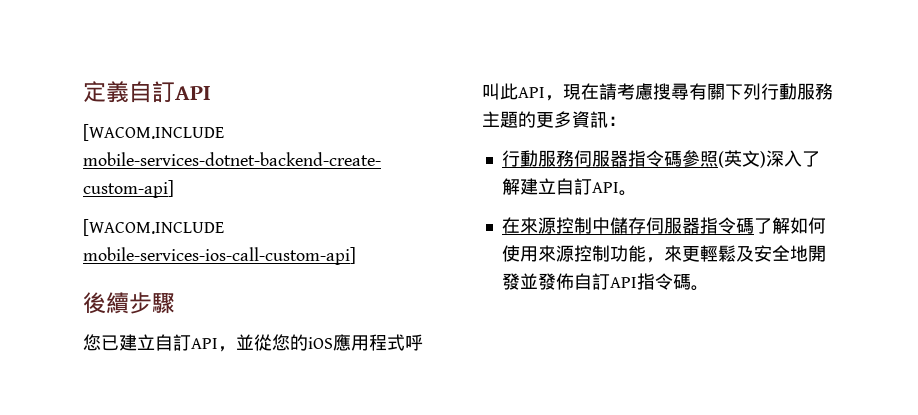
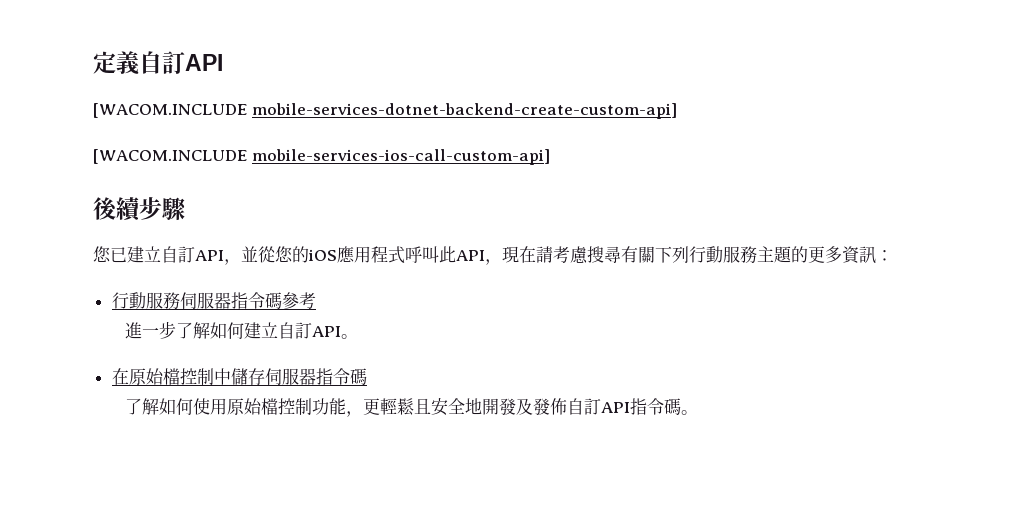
- 行動服務伺服器指令碼參照(英文)深入了解建立自訂API。
+ 行動服務伺服器指令碼參考
+ 進一步了解如何建立自訂API。
- 在來源控制中儲存伺服器指令碼了解如何使用來源控制功能，來更輕鬆及安全地開發並發佈自訂API指令碼。
+ 在原始檔控制中儲存伺服器指令碼
+ 了解如何使用原始檔控制功能，更輕鬆且安全地開發及發佈自訂API指令碼。

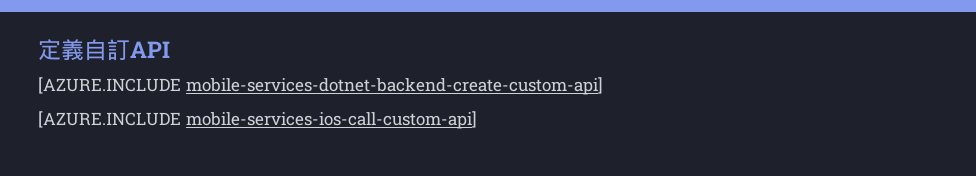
- [WACOM.INCLUDE mobile-services-dotnet-backend-create-custom-api]
+ [AZURE.INCLUDE mobile-services-dotnet-backend-create-custom-api]
- [WACOM.INCLUDE mobile-services-ios-call-custom-api]
+ [AZURE.INCLUDE mobile-services-ios-call-custom-api]
- 後續步驟
- 您已建立自訂API，並從您的iOS應用程式呼叫此API，現在請考慮搜尋有關下列行動服務主題的更多資訊：
- 行動服務伺服器指令碼參考
- 進一步了解如何建立自訂API。
- 在原始檔控制中儲存伺服器指令碼
- 了解如何使用原始檔控制功能，更輕鬆且安全地開發及發佈自訂API指令碼。

